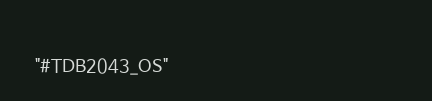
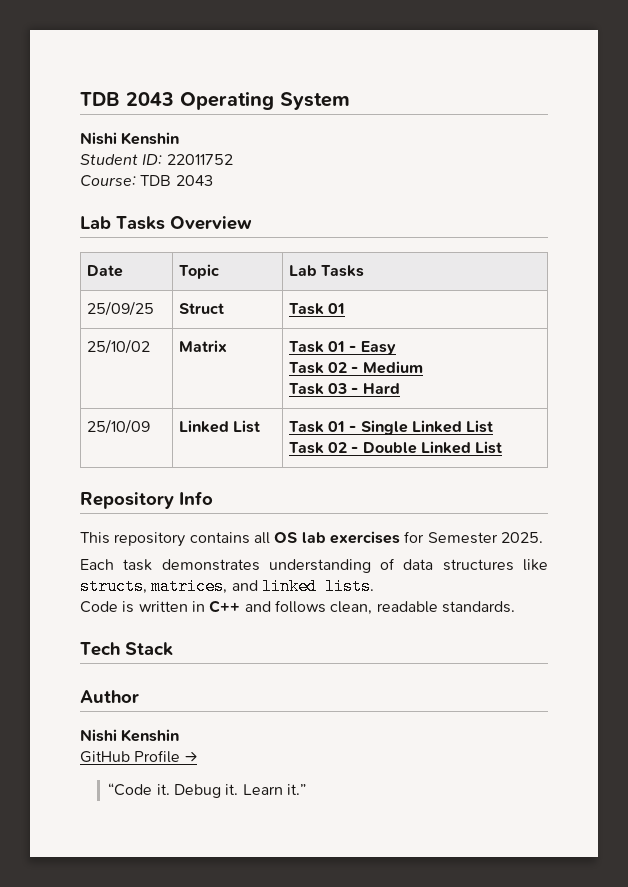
- "#TDB2043_OS"
+ TDB 2043 Operating System
+ Nishi Kenshin
+ Student ID: 22011752
+ Course: TDB 2043
+ Lab Tasks Overview
+ Date | Topic | Lab Tasks
+ 25/09/25 | Struct | Task 01
+ 25/10/02 | Matrix | Task 01 - Easy
+ Task 02 - Medium
+ Task 03 - Hard
+ 25/10/09 | Linked List | Task 01 - Single Linked List
+ Task 02 - Double Linked List
+ Repository Info
+ This repository contains all OS lab exercises for Semester 2025.
+ Each task demonstrates understanding of data structures like structs, matrices, and linked lists.
+ Code is written in C++ and follows clean, readable standards.
+ Tech Stack
+ Author
+ Nishi Kenshin
+ GitHub Profile →
+ “Code it. Debug it. Learn it.”

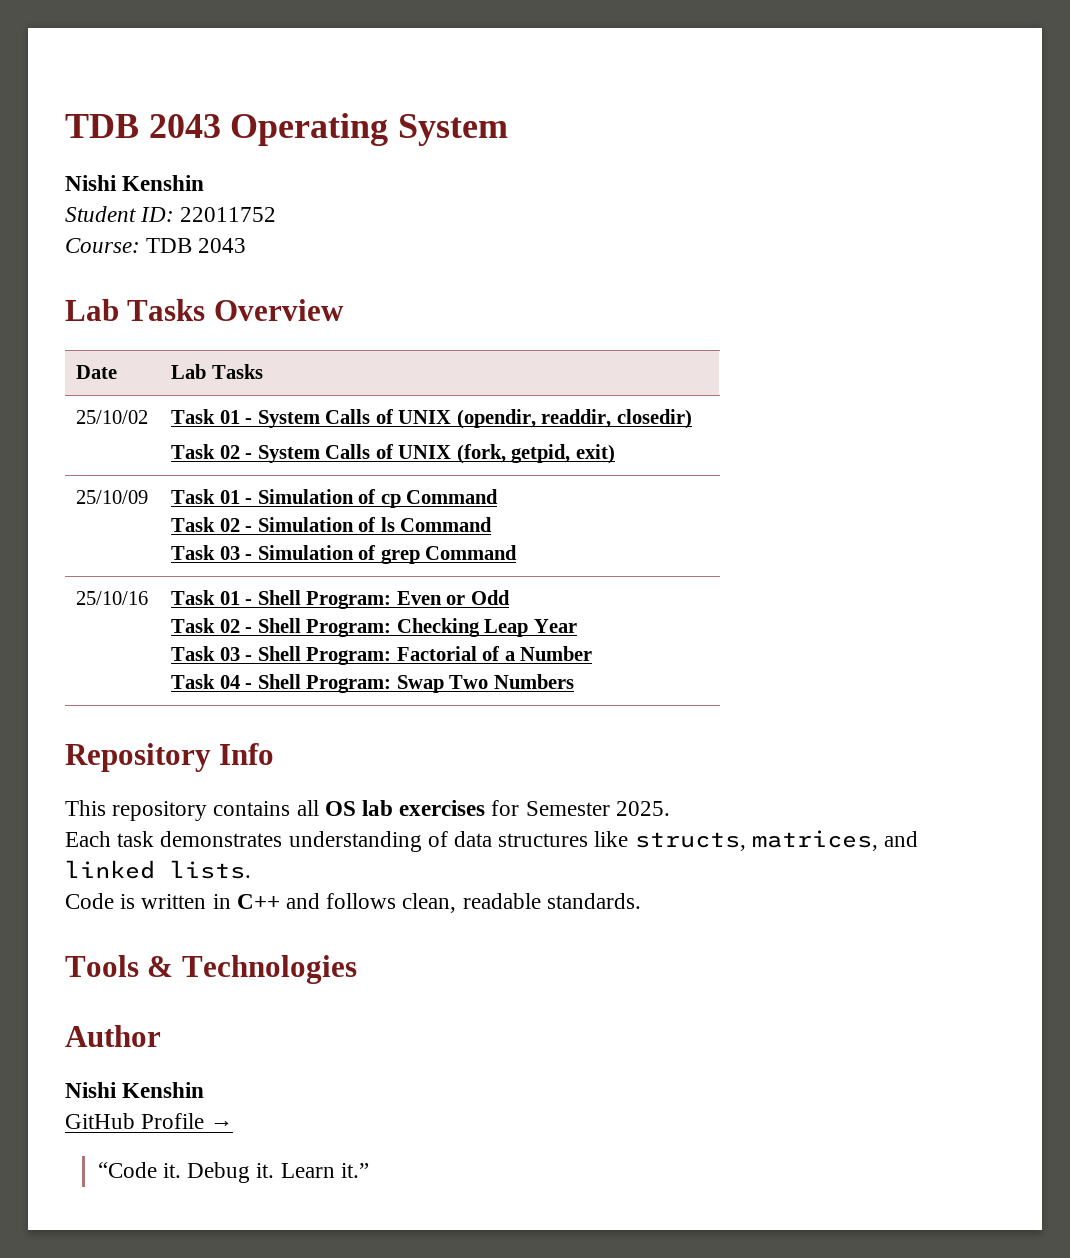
- Date | Topic | Lab Tasks
- 25/09/25 | Struct | Task 01
+ Date | Lab Tasks
- 25/10/02 | Matrix | Task 01 - Easy
- Task 02 - Medium
- Task 03 - Hard
- 25/10/09 | Linked List | Task 01 - Single Linked List
- Task 02 - Double Linked List
+ 25/10/02 | Task 01 - System Calls of UNIX (opendir, readdir, closedir)
+ Task 02 - System Calls of UNIX (fork, getpid, exit)
+ 25/10/09 | Task 01 - Simulation of cp Command
+ Task 02 - Simulation of ls Command
+ Task 03 - Simulation of grep Command
+ 25/10/16 | Task 01 - Shell Program: Even or Odd
+ Task 02 - Shell Program: Checking Leap Year
+ Task 03 - Shell Program: Factorial of a Number
+ Task 04 - Shell Program: Swap Two Numbers
- Tech Stack
+ Tools & Technologies

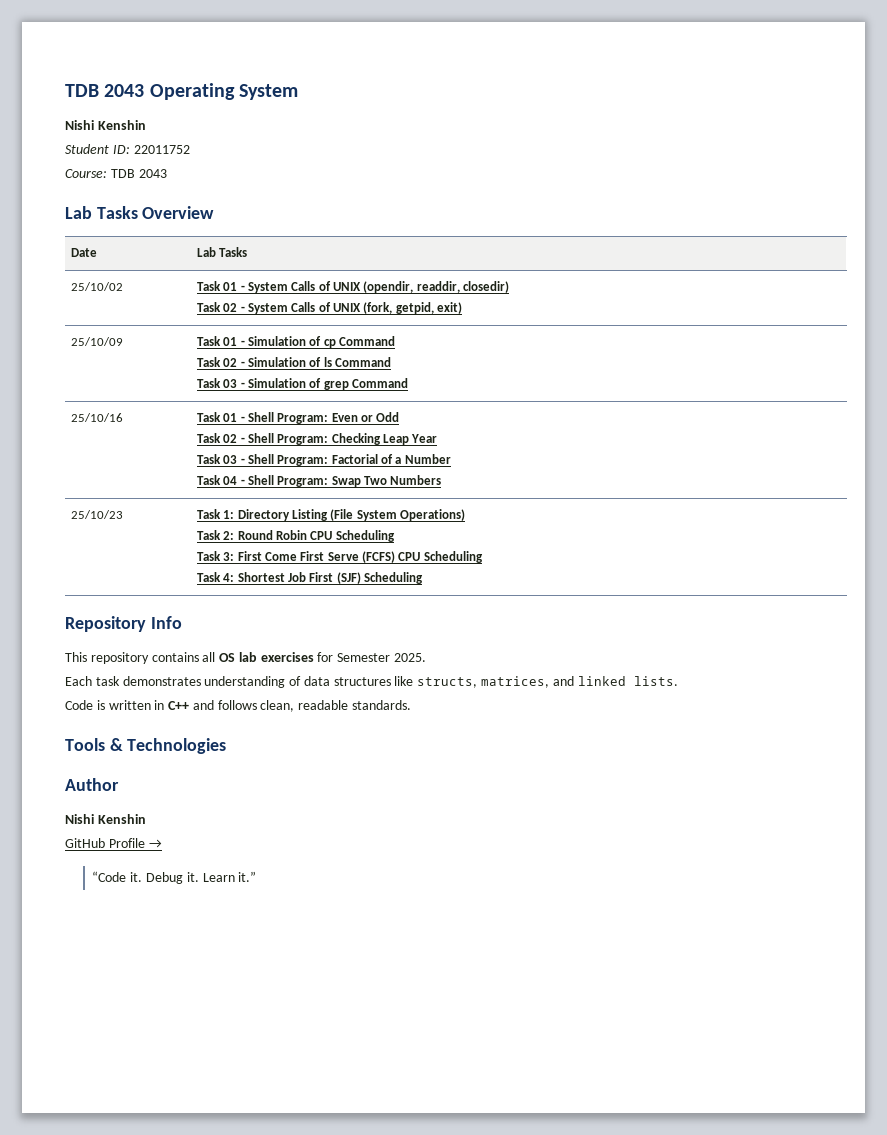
+ 25/10/23 | Task 1: Directory Listing (File System Operations)
+ Task 2: Round Robin CPU Scheduling
+ Task 3: First Come First Serve (FCFS) CPU Scheduling
+ Task 4: Shortest Job First (SJF) Scheduling

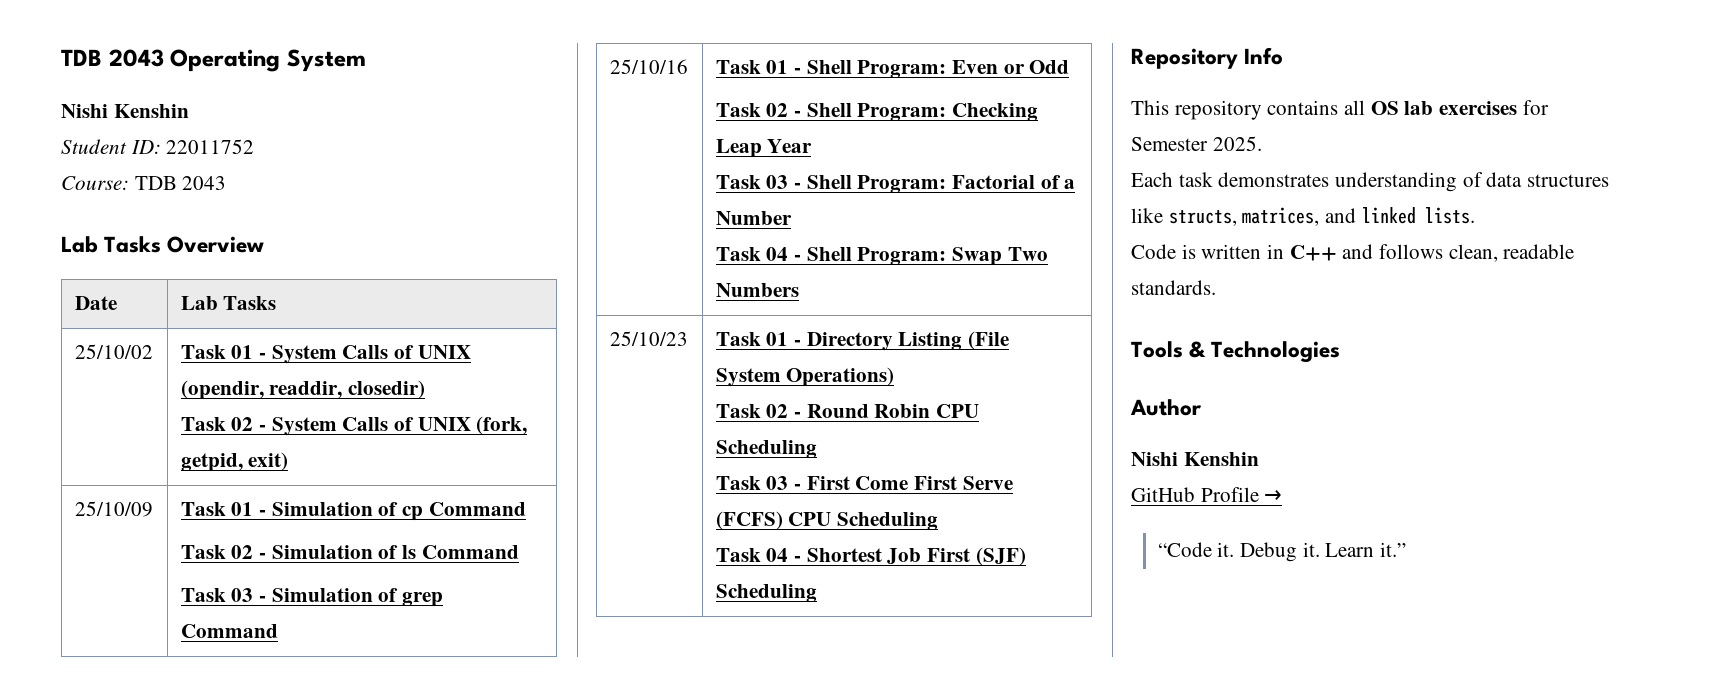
- 25/10/23 | Task 1: Directory Listing (File System Operations)
- Task 2: Round Robin CPU Scheduling
- Task 3: First Come First Serve (FCFS) CPU Scheduling
- Task 4: Shortest Job First (SJF) Scheduling
+ 25/10/23 | Task 01 - Directory Listing (File System Operations)
+ Task 02 - Round Robin CPU Scheduling
+ Task 03 - First Come First Serve (FCFS) CPU Scheduling
+ Task 04 - Shortest Job First (SJF) Scheduling

